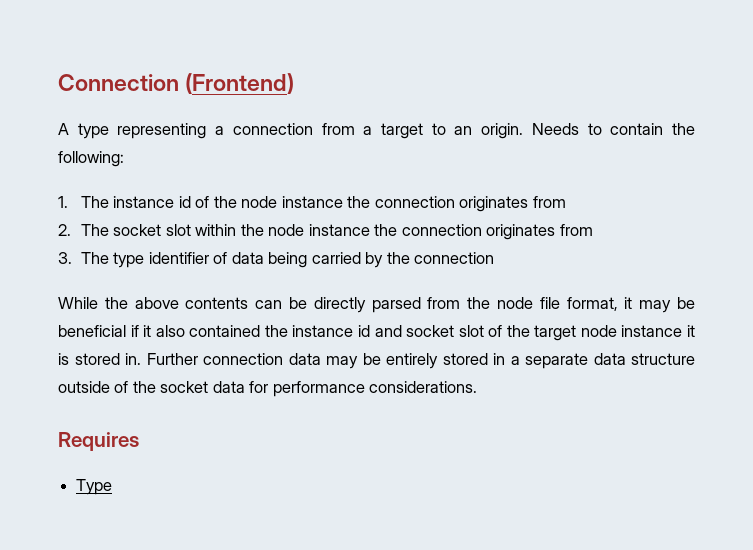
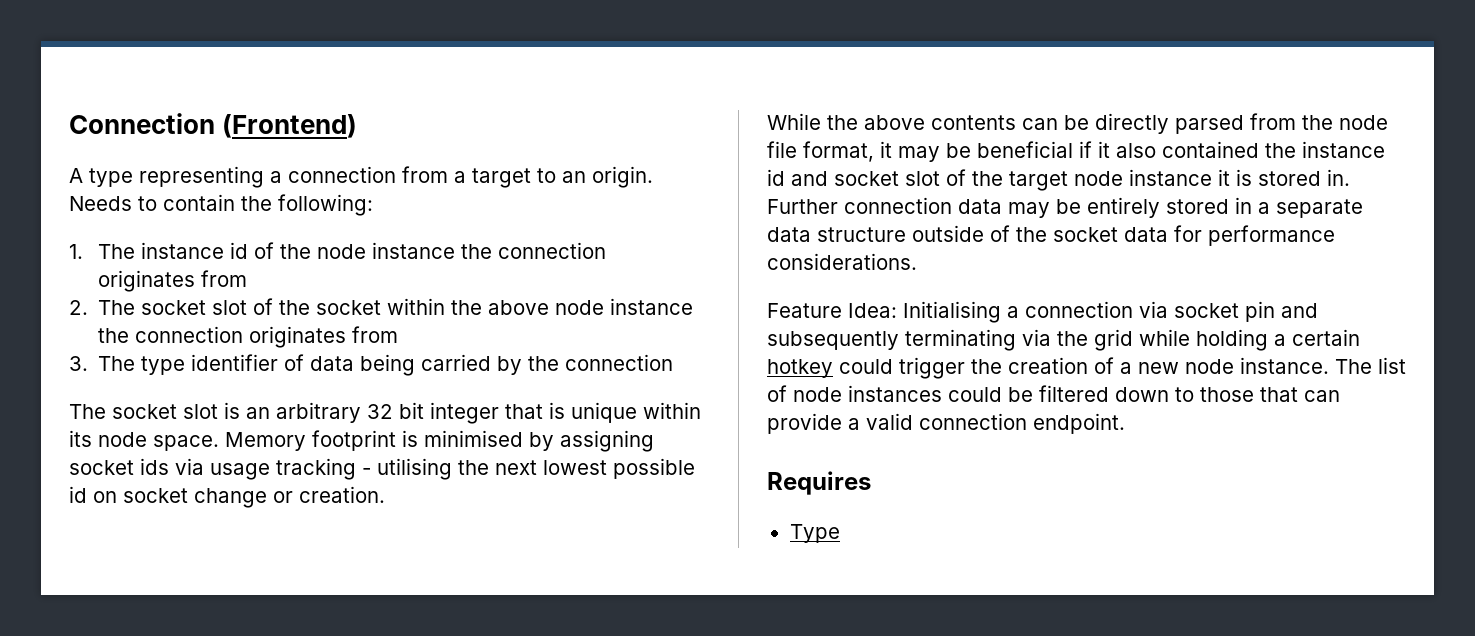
- 2. The socket slot within the node instance the connection originates from
+ 2. The socket slot of the socket within the above node instance the connection originates from
+ The socket slot is an arbitrary 32 bit integer that is unique within its node space. Memory footprint is minimised by assigning socket ids via usage tracking - utilising the next lowest possible id on socket change or creation.
+ Feature Idea: Initialising a connection via socket pin and subsequently terminating via the grid while holding a certain hotkey could trigger the creation of a new node instance. The list of node instances could be filtered down to those that can provide a valid connection endpoint.

